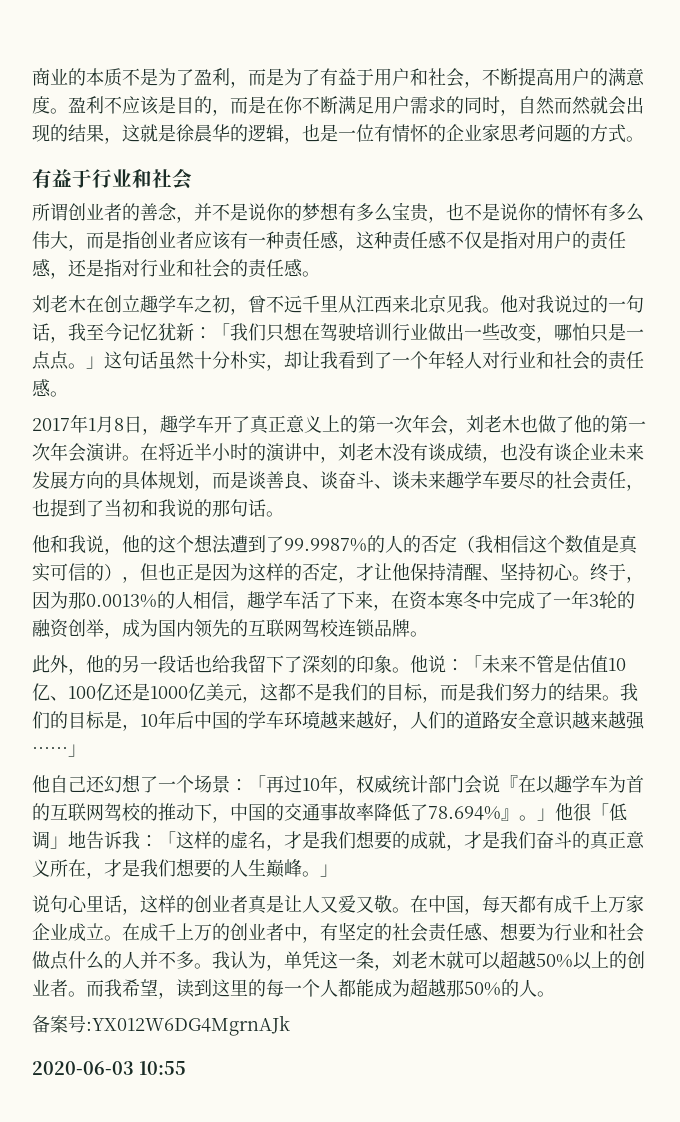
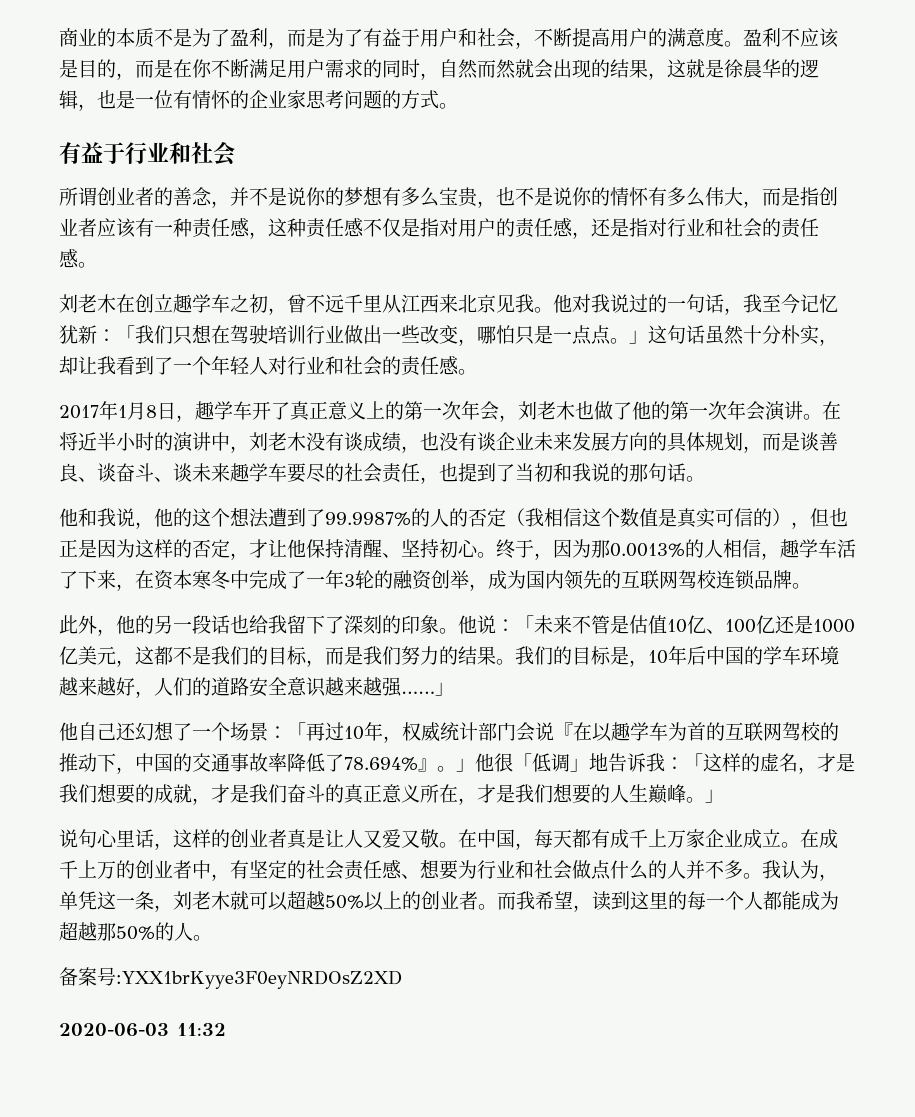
- 备案号:YX012W6DG4MgrnAJk
+ 备案号:YXX1brKyye3F0eyNRDOsZ2XD
- 2020-06-03 10:55
+ 2020-06-03 11:32

